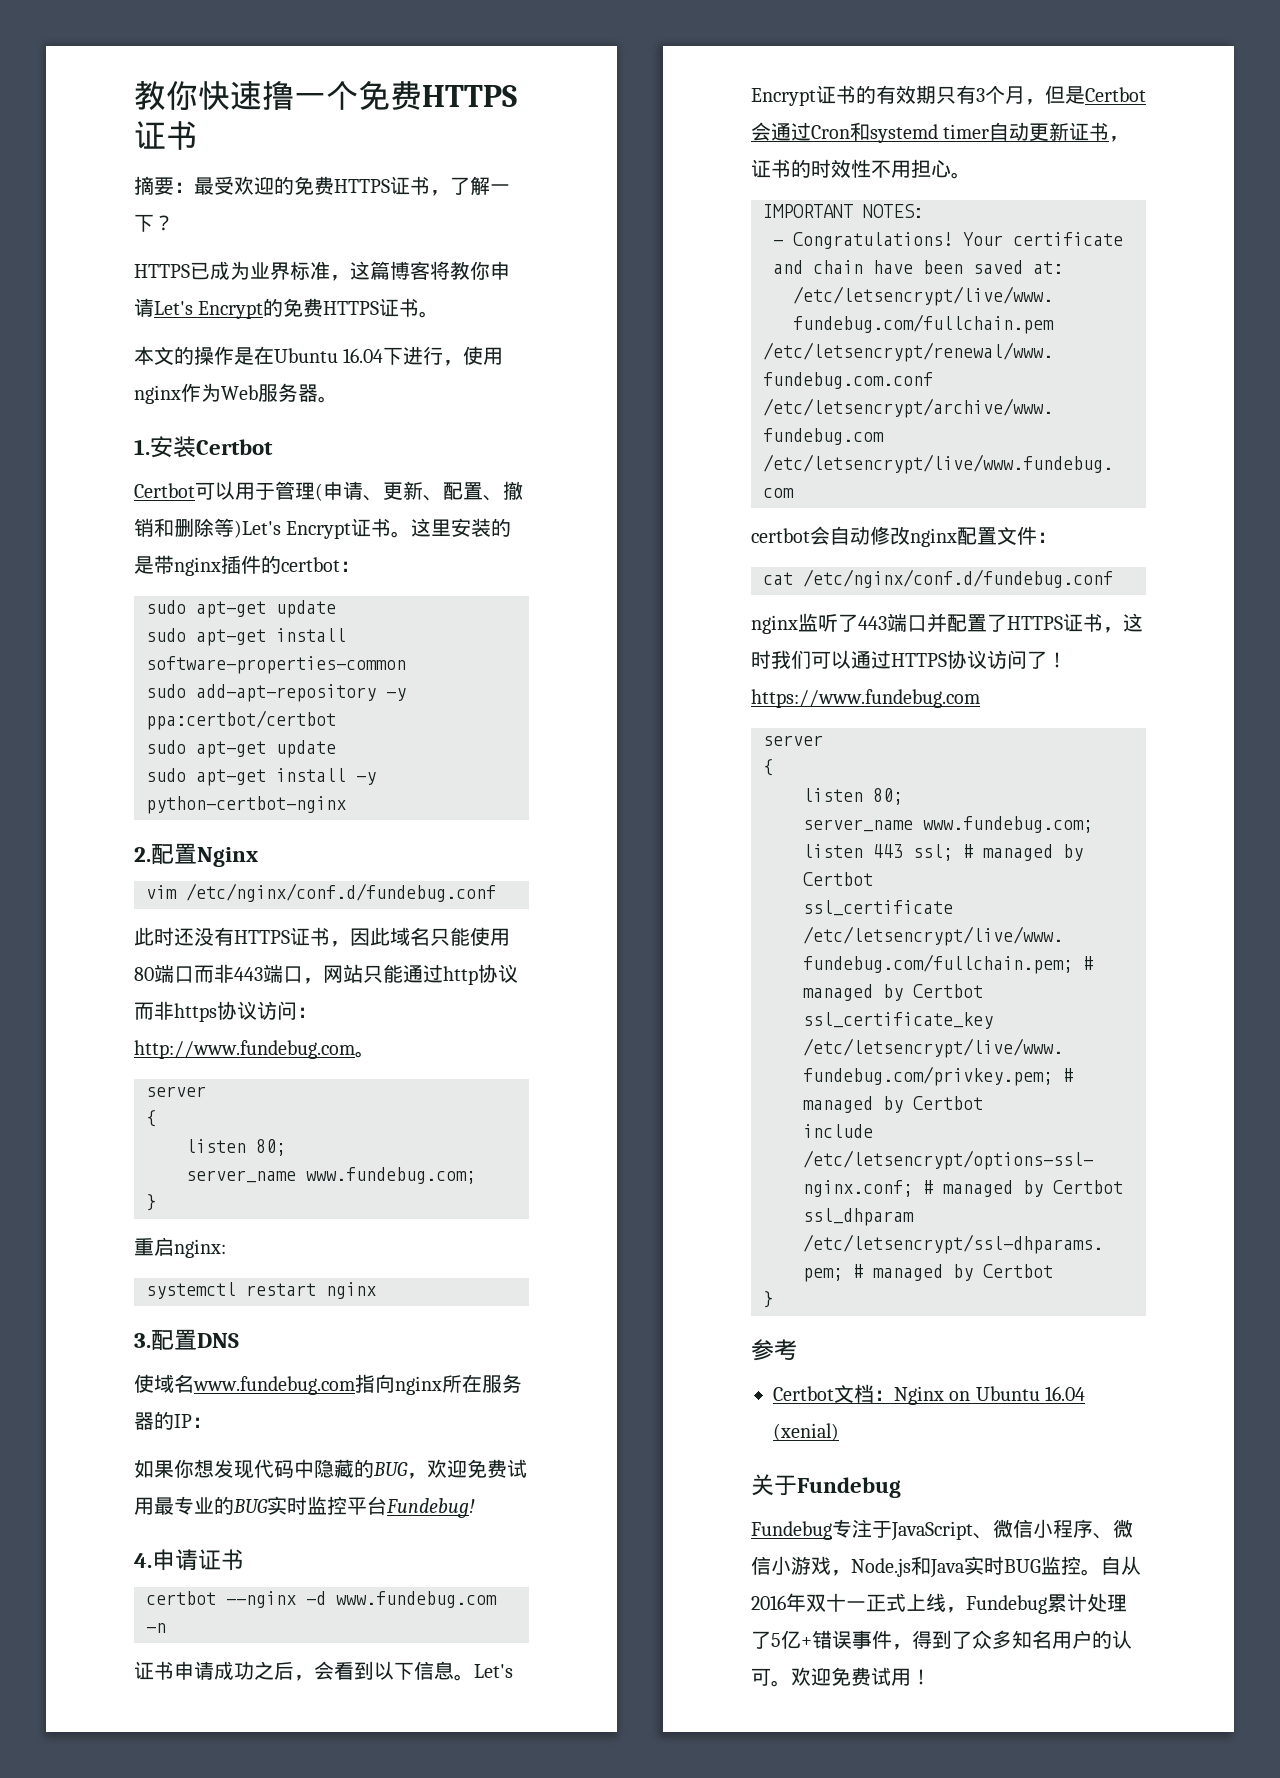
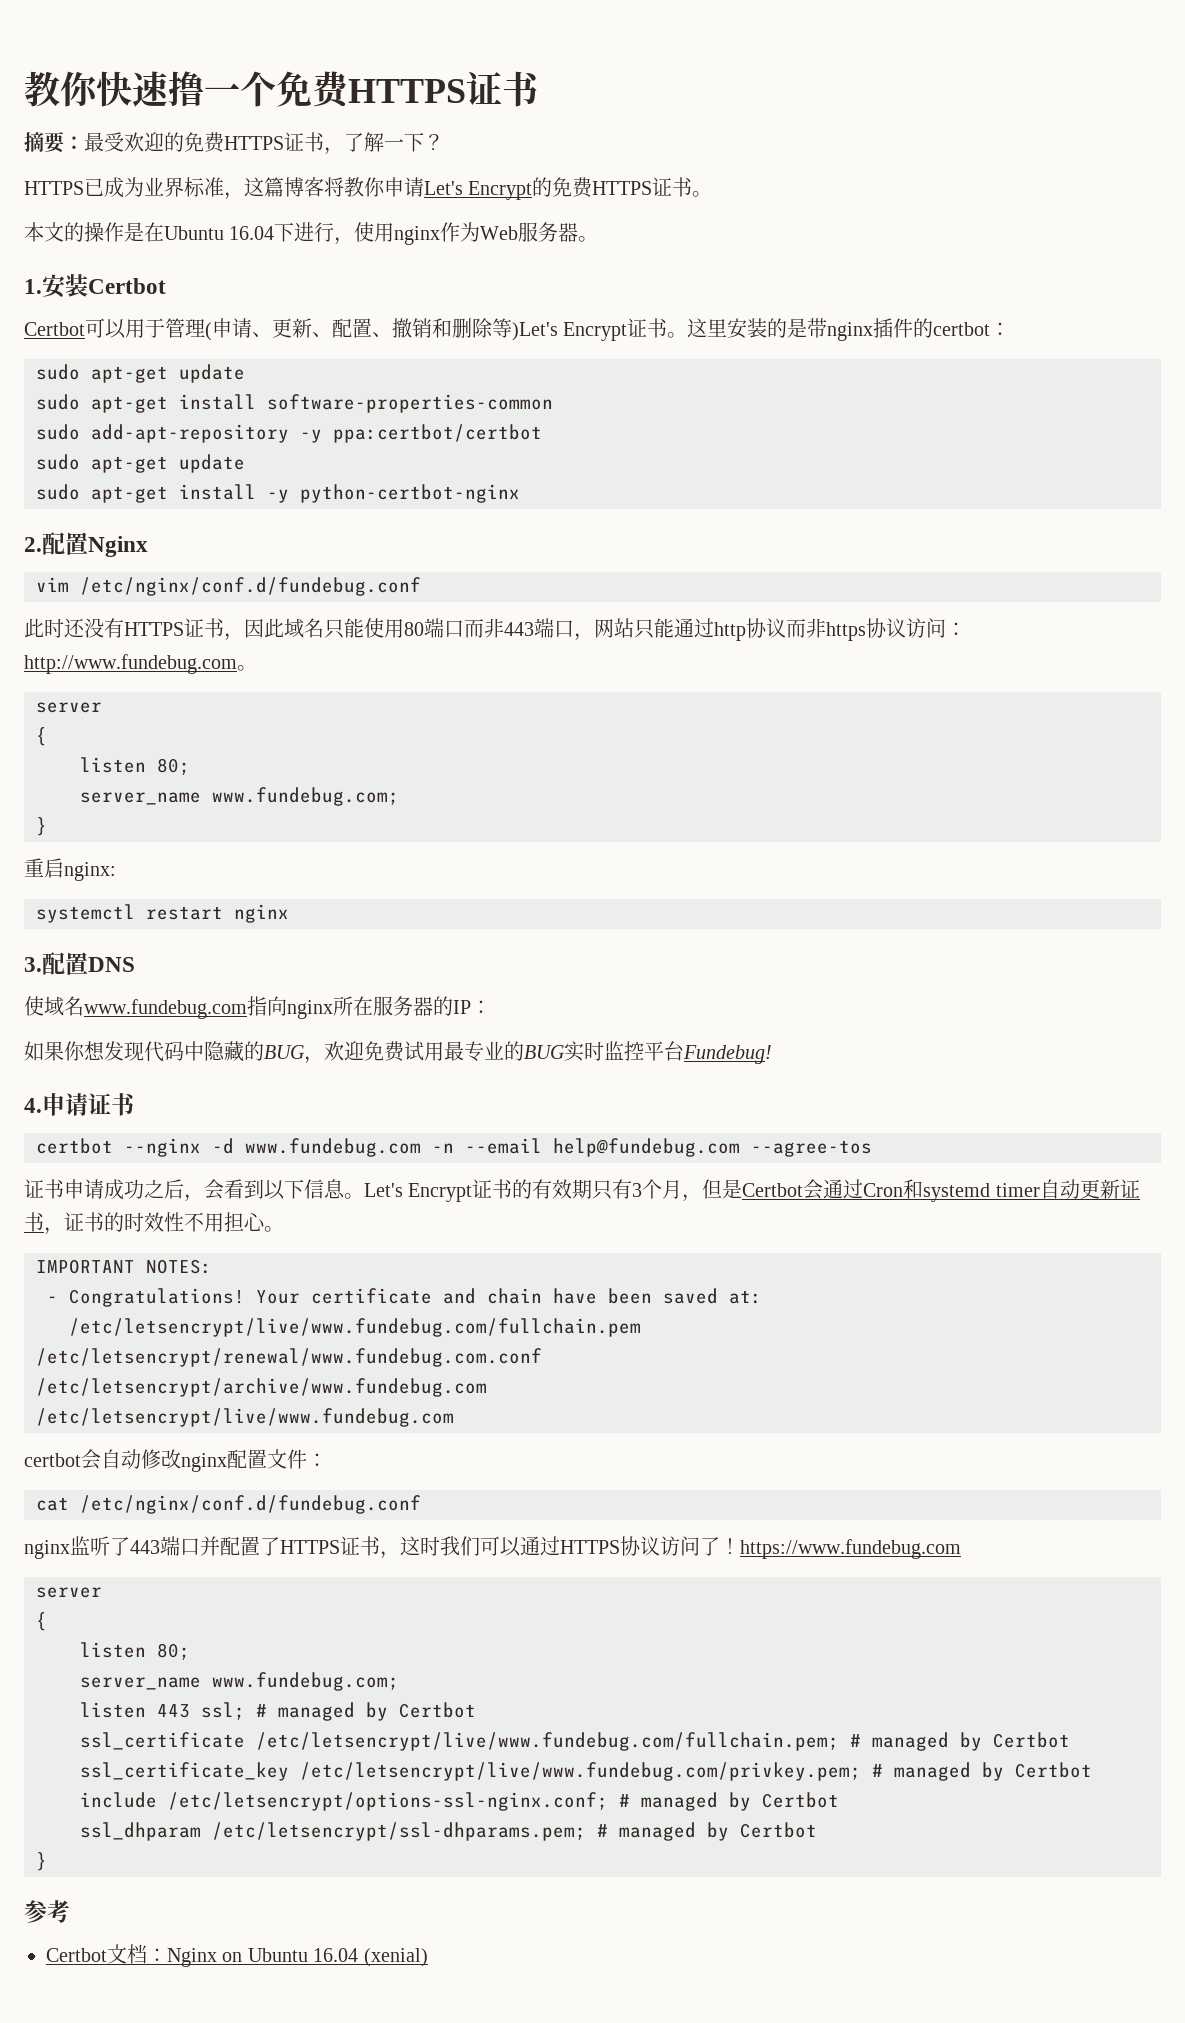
- certbot --nginx -d www.fundebug.com -n
+ certbot --nginx -d www.fundebug.com -n --email help@fundebug.com --agree-tos
- 关于Fundebug
- Fundebug专注于JavaScript、微信小程序、微信小游戏，Node.js和Java实时BUG监控。自从2016年双十一正式上线，Fundebug累计处理了5亿+错误事件，得到了众多知名用户的认可。欢迎免费试用！

